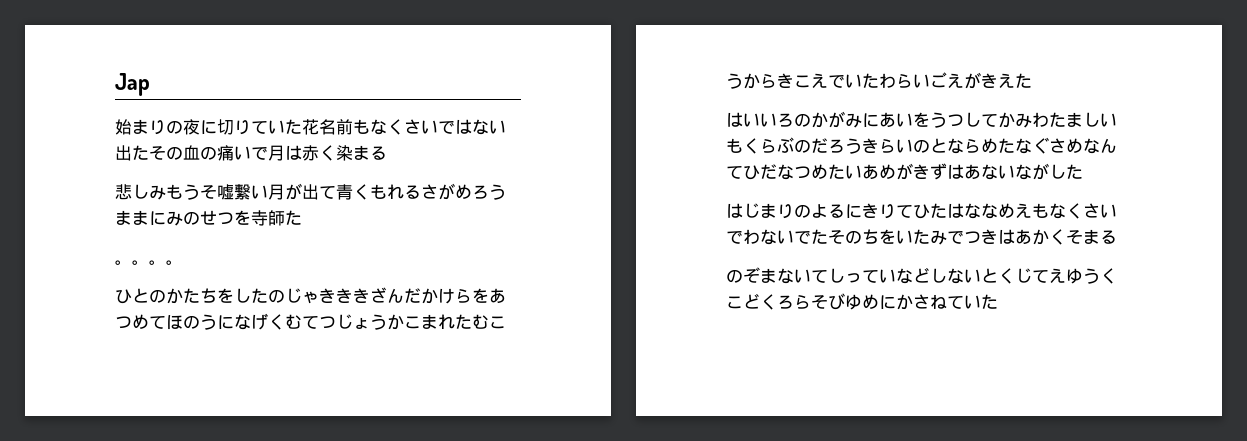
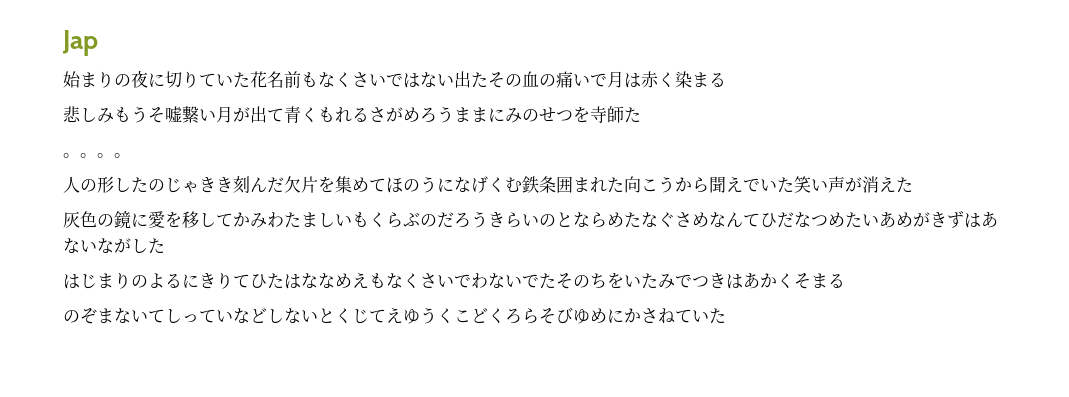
- ひとのかたちをしたのじゃきききざんだかけらをあつめてほのうになげくむてつじょうかこまれたむこうからきこえでいたわらいごえがきえた
- はいいろのかがみにあいをうつしてかみわたましいもくらぶのだろうきらいのとならめたなぐさめなんてひだなつめたいあめがきずはあないながした
+ 人の形したのじゃきき刻んだ欠片を集めてほのうになげくむ鉄条囲まれた向こうから聞えでいた笑い声が消えた
+ 灰色の鏡に愛を移してかみわたましいもくらぶのだろうきらいのとならめたなぐさめなんてひだなつめたいあめがきずはあないながした

